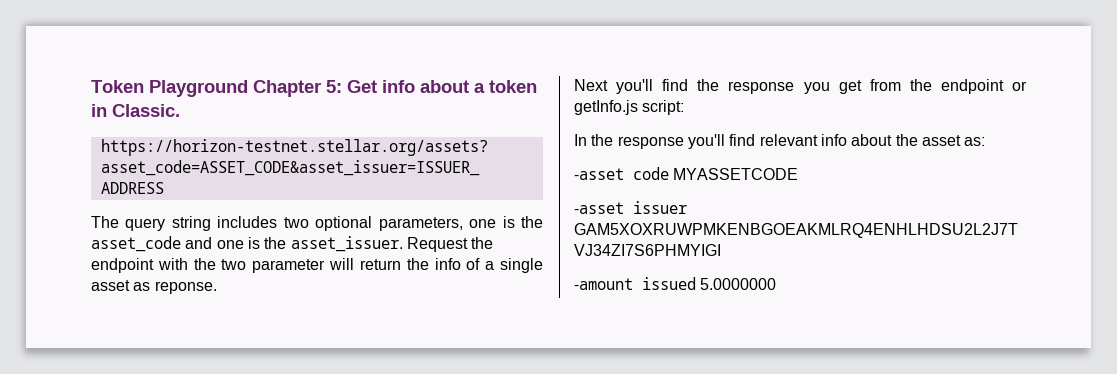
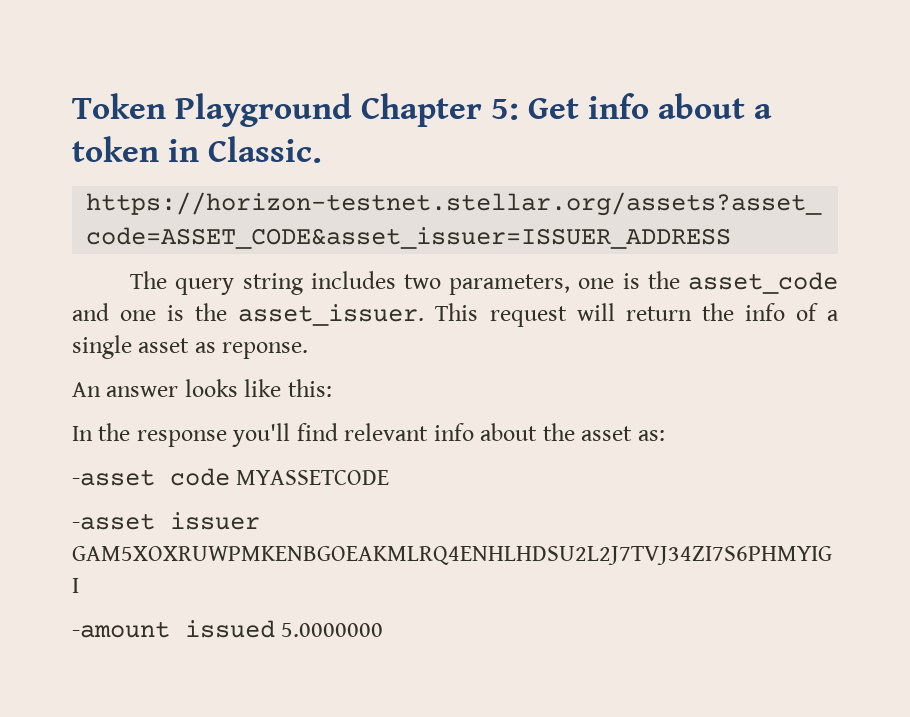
- The query string includes two optional parameters, one is the asset_code and one is the asset_issuer.
+ The query string includes two parameters, one is the asset_code and one is the asset_issuer.
- Request the endpoint with the two parameter will return the info of a single asset as reponse.
+ This request will return the info of a single asset as reponse.
- Next you'll find the response you get from the endpoint or getInfo.js script:
+ An answer looks like this:

